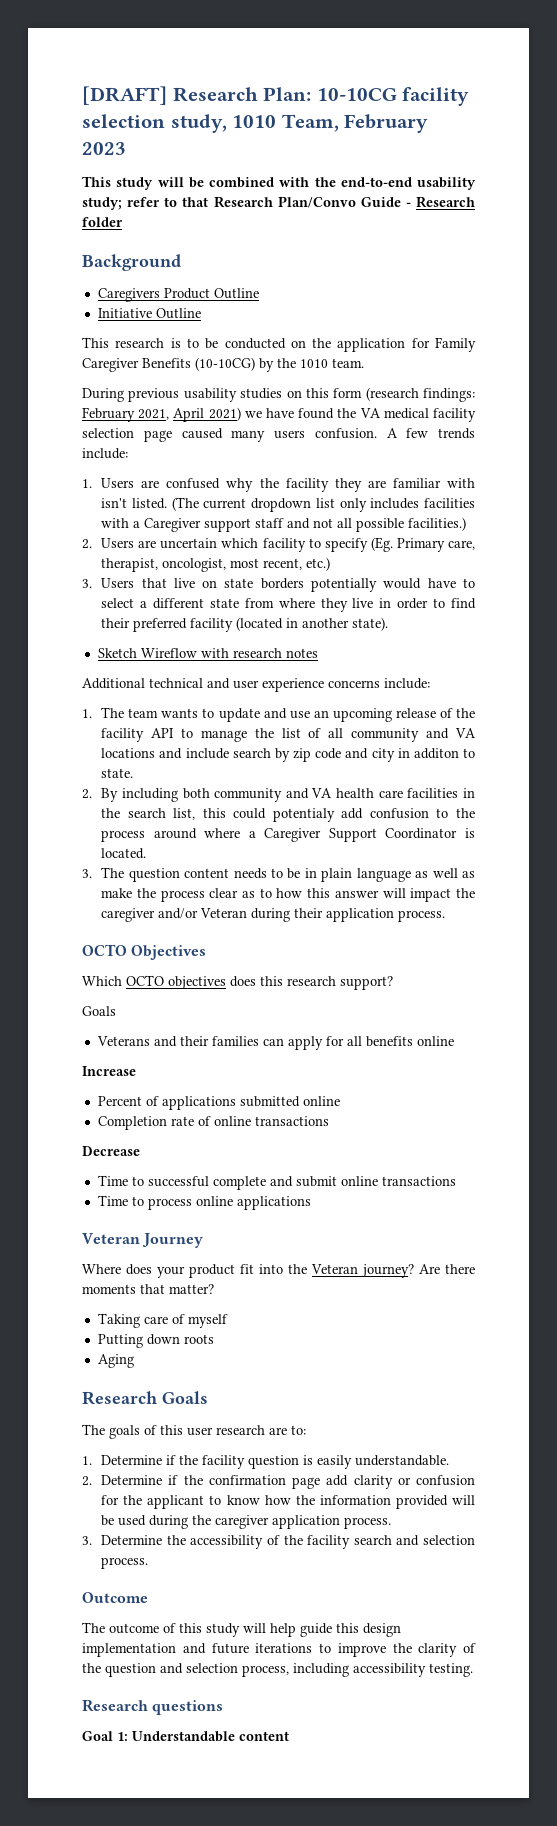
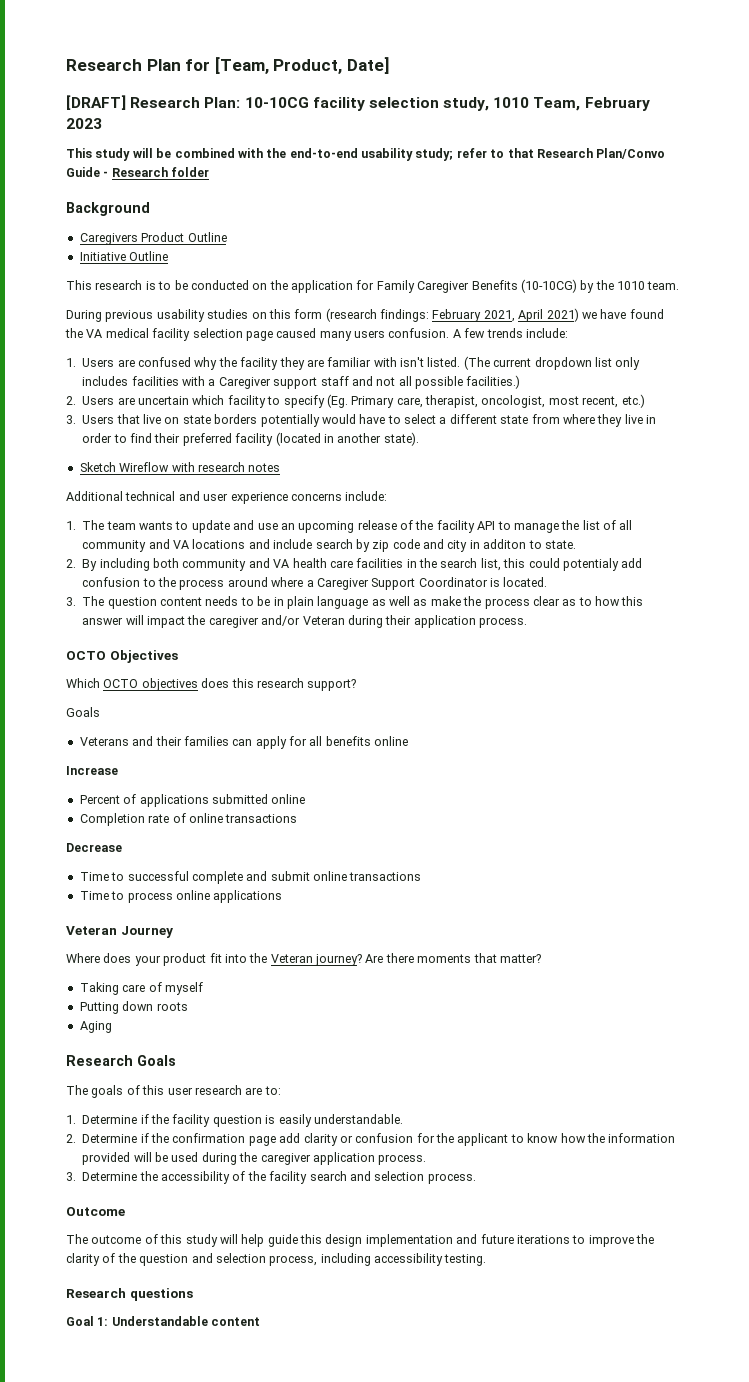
+ Research Plan for [Team, Product, Date]

